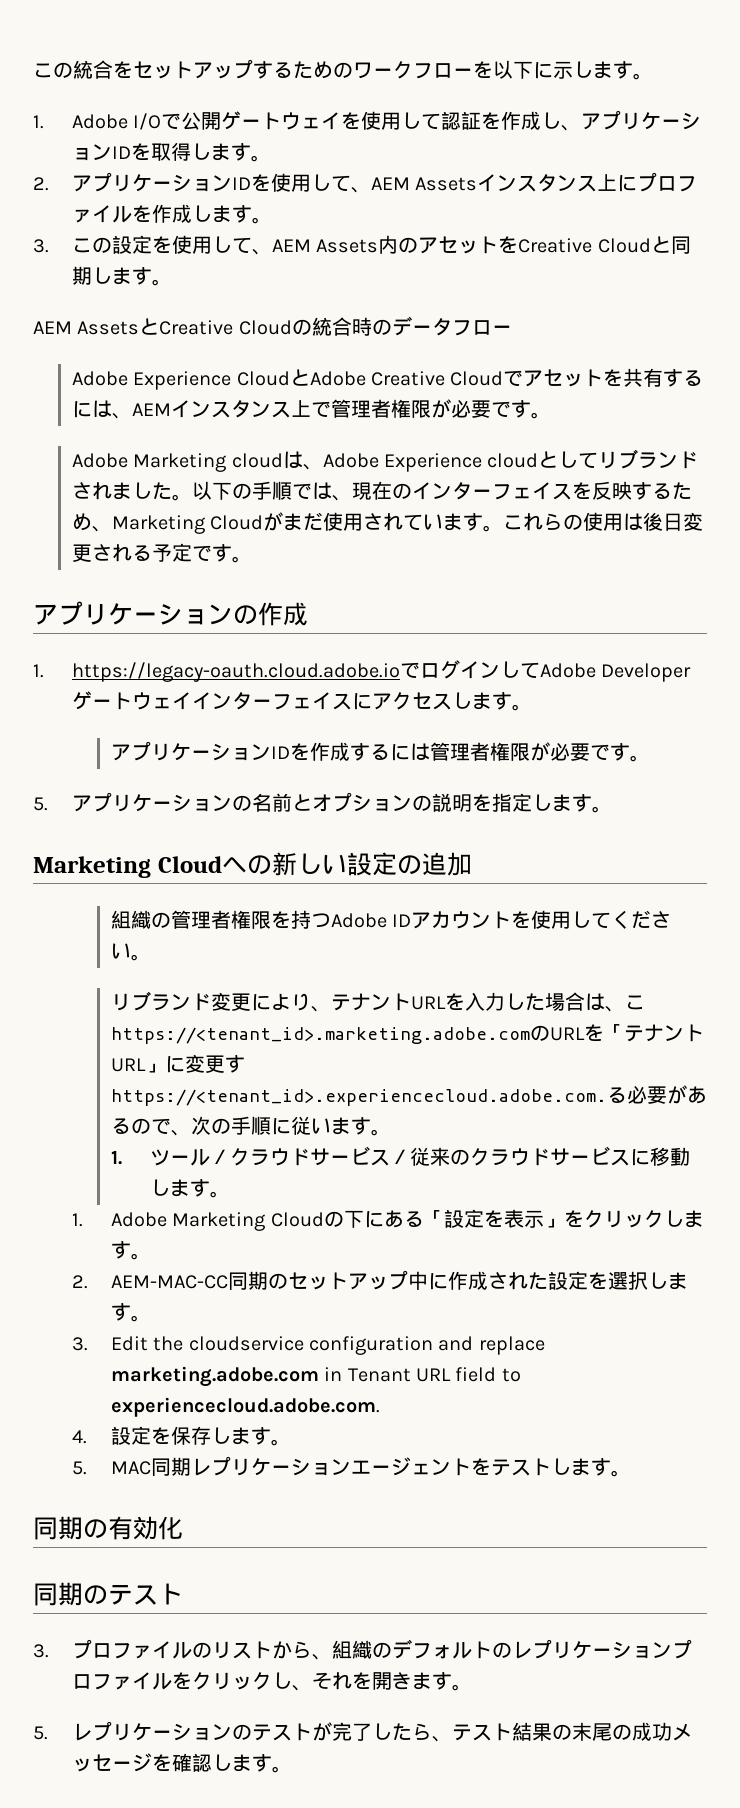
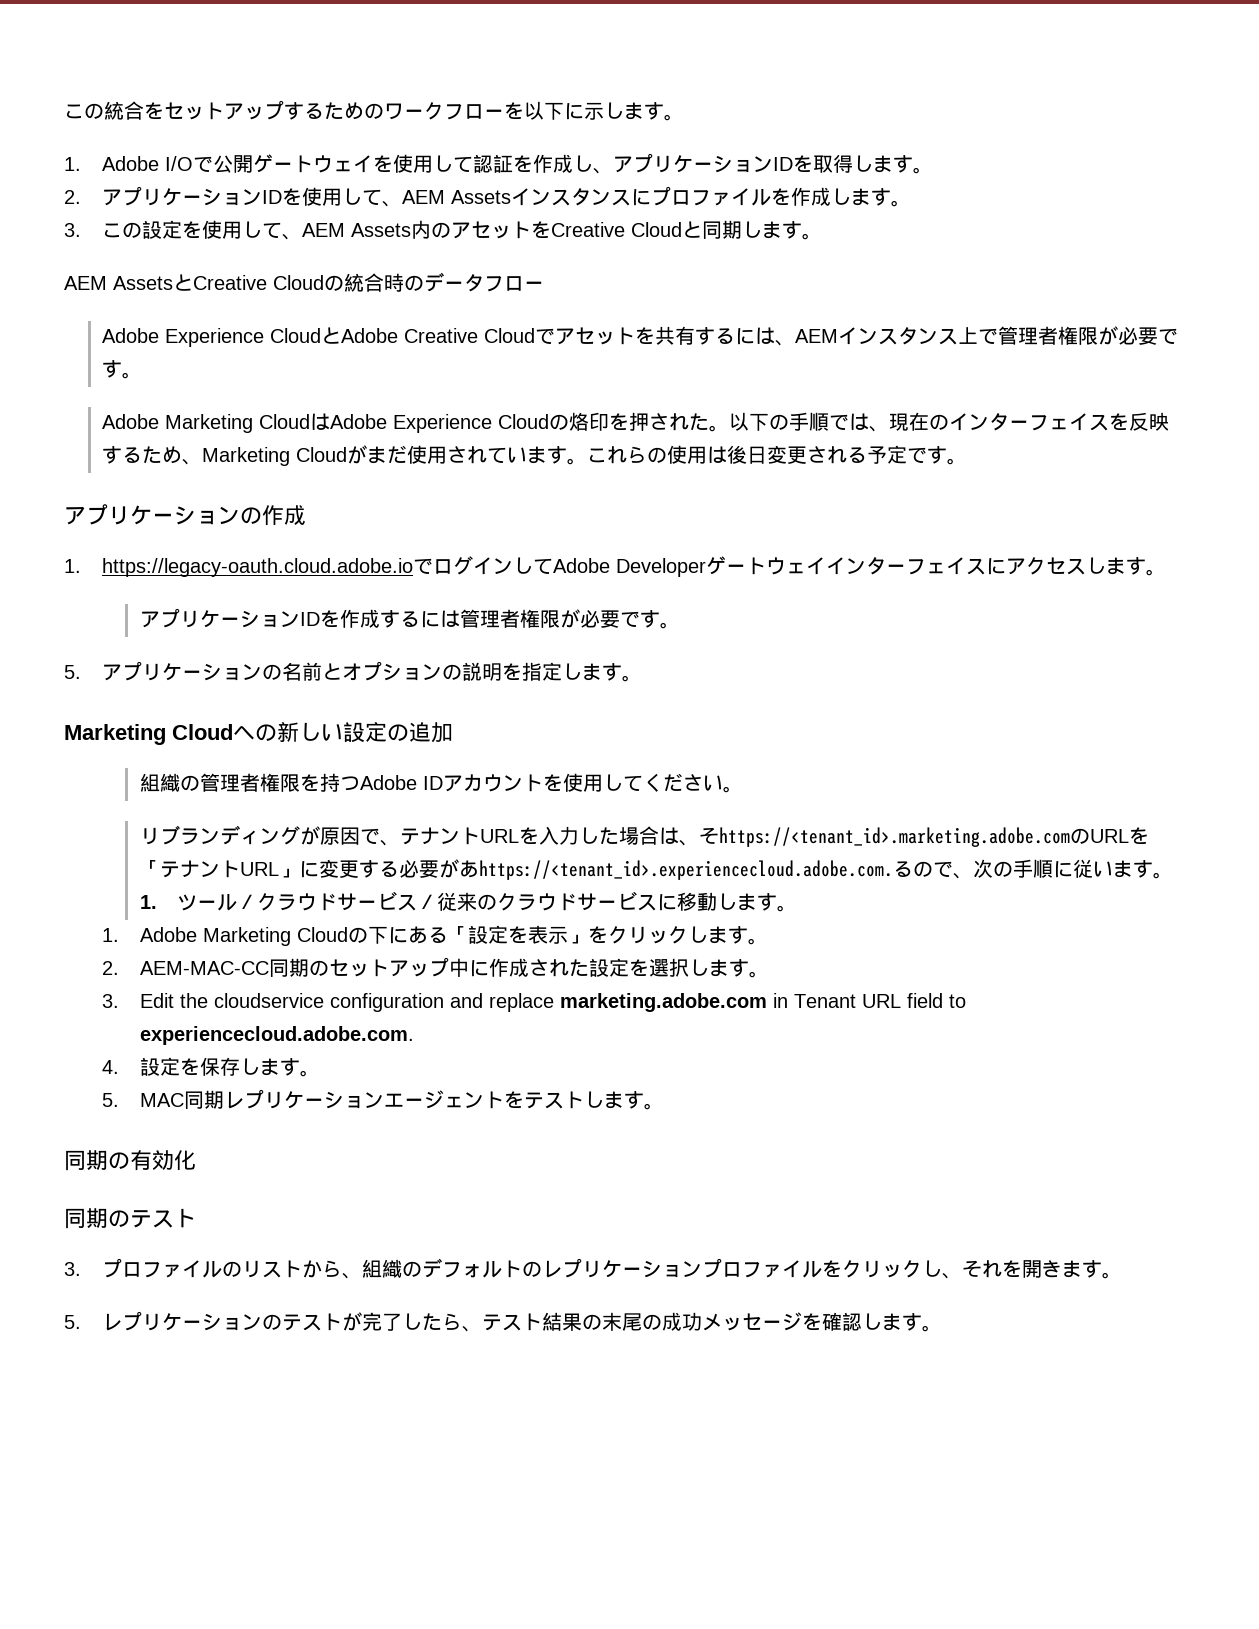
- 2.アプリケーションIDを使用して、AEM Assetsインスタンス上にプロファイルを作成します。
+ 2.アプリケーションIDを使用して、AEM Assetsインスタンスにプロファイルを作成します。
- Adobe Marketing cloudは、Adobe Experience cloudとしてリブランドされました。
+ Adobe Marketing CloudはAdobe Experience Cloudの烙印を押された。
- リブランド変更により、テナントURLを入力した場合は、こhttps://<tenant_id>.marketing.adobe.comのURLを「テナントURL」に変更すhttps://<tenant_id>.experiencecloud.adobe.com.る必要があるので、次の手順に従います。
+ リブランディングが原因で、テナントURLを入力した場合は、そhttps://<tenant_id>.marketing.adobe.comのURLを「テナントURL」に変更する必要があhttps://<tenant_id>.experiencecloud.adobe.com.るので、次の手順に従います。

